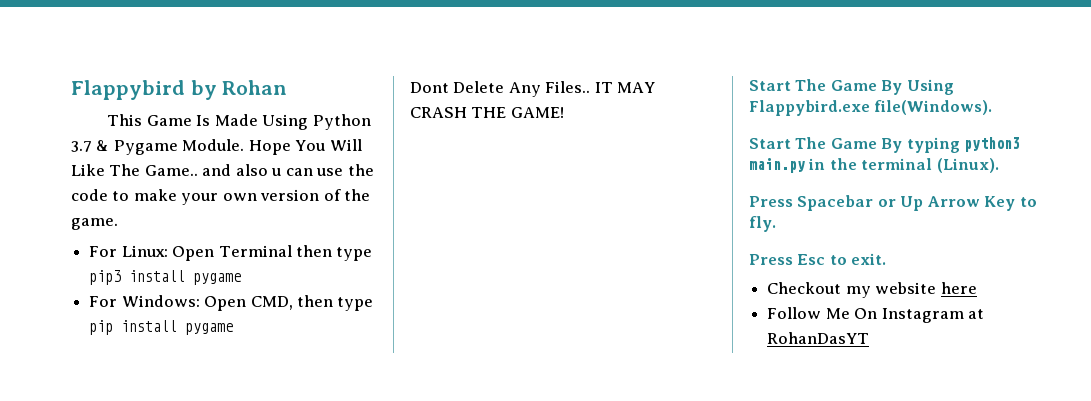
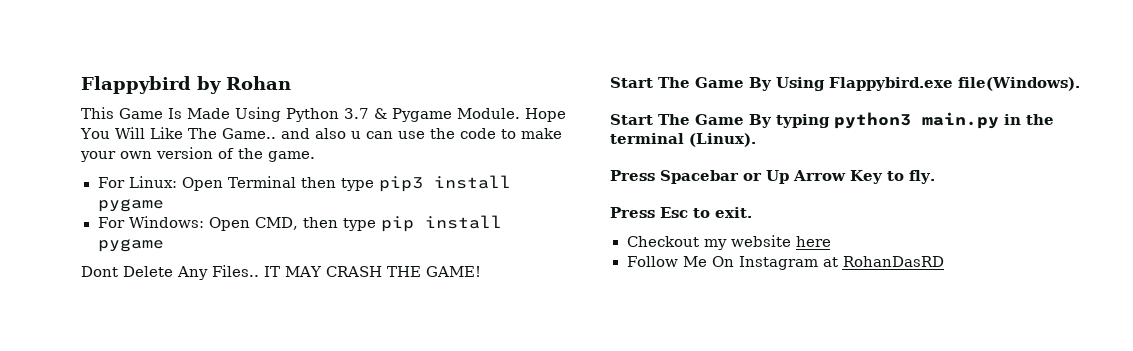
- Follow Me On Instagram at RohanDasYT
+ Follow Me On Instagram at RohanDasRD

